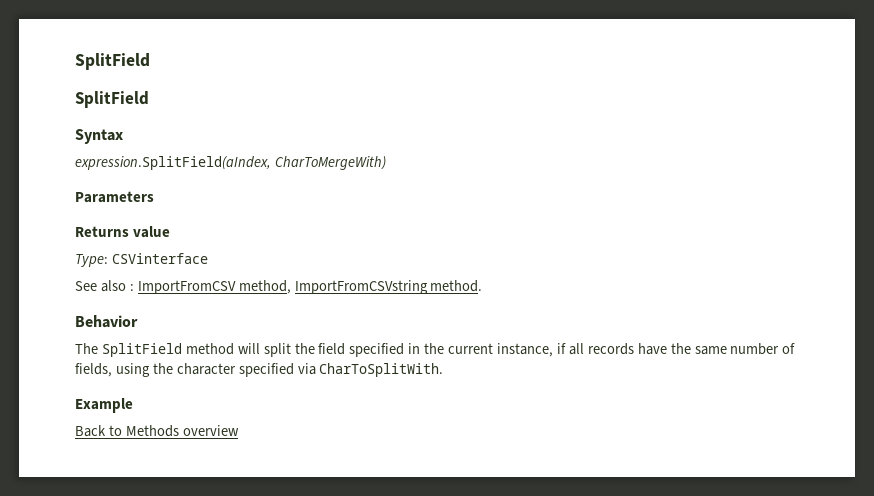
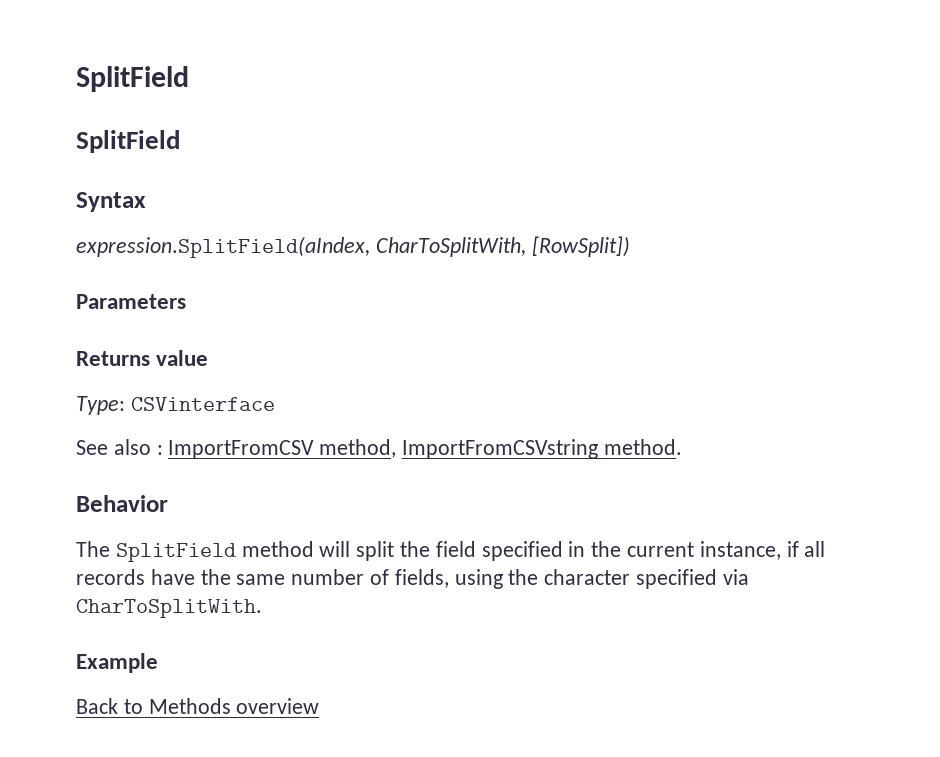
- expression.SplitField(aIndex, CharToMergeWith)
+ expression.SplitField(aIndex, CharToSplitWith, [RowSplit])

